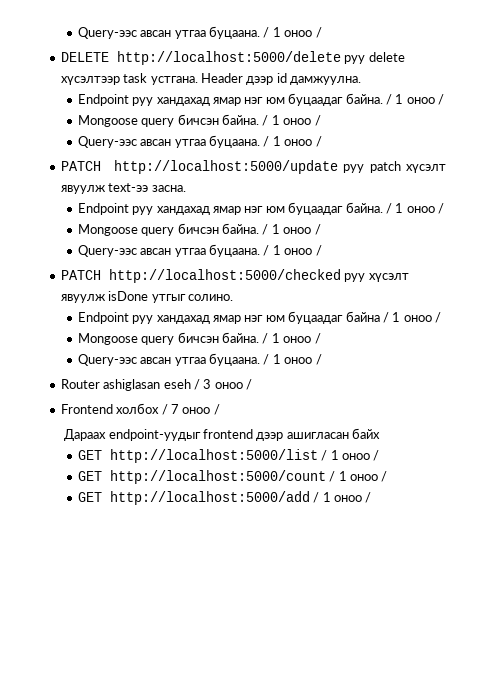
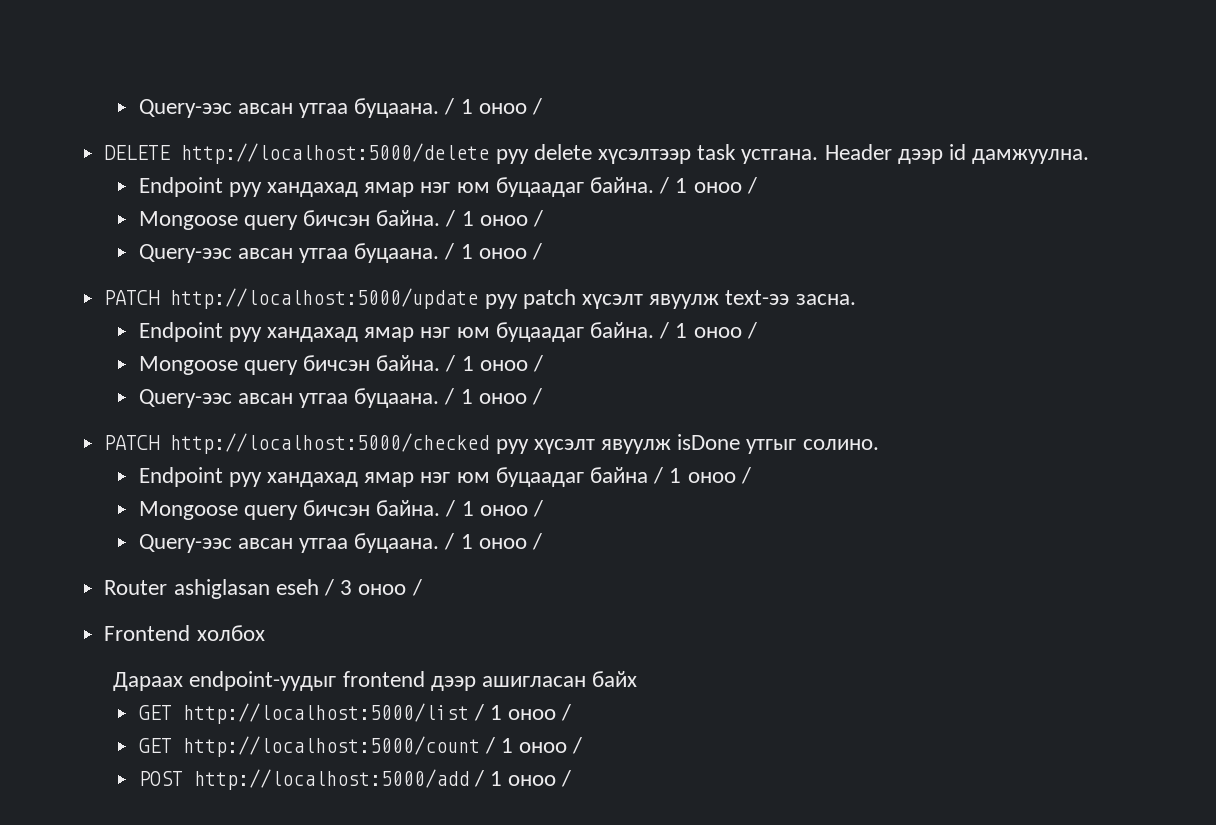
- Frontend холбох / 7 оноо /
+ Frontend холбох
- GET http://localhost:5000/add / 1 оноо /
+ POST http://localhost:5000/add / 1 оноо /

